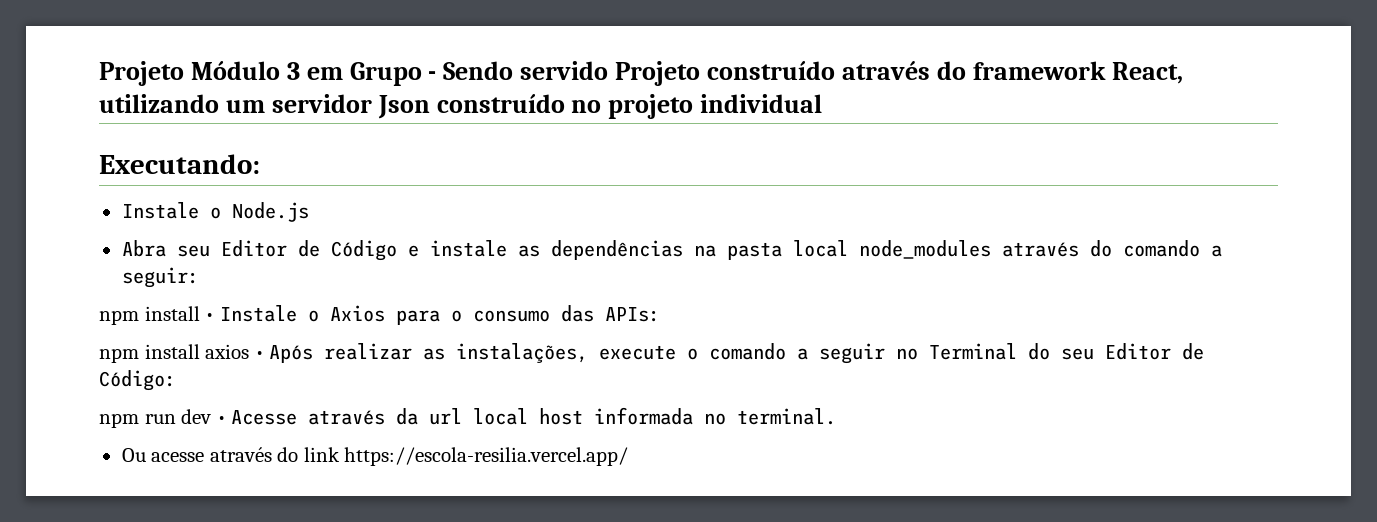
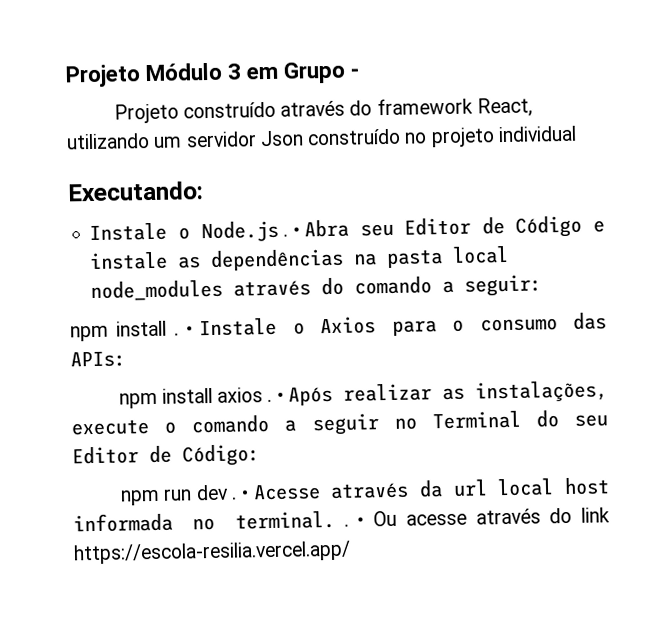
- Projeto Módulo 3 em Grupo - Sendo servido Projeto construído através do framework React, utilizando um servidor Json construído no projeto individual
+ Projeto Módulo 3 em Grupo -
+ Projeto construído através do framework React, utilizando um servidor Json construído no projeto individual
- Instale o Node.js
- Abra seu Editor de Código e instale as dependências na pasta local node_modules através do comando a seguir:
+ Instale o Node.js . • Abra seu Editor de Código e instale as dependências na pasta local node_modules através do comando a seguir:
- npm install • Instale o Axios para o consumo das APIs:
+ npm install . • Instale o Axios para o consumo das APIs:
- npm install axios • Após realizar as instalações, execute o comando a seguir no Terminal do seu Editor de Código:
+ npm install axios . • Após realizar as instalações, execute o comando a seguir no Terminal do seu Editor de Código:
- npm run dev • Acesse através da url local host informada no terminal.
- Ou acesse através do link https://escola-resilia.vercel.app/
+ npm run dev . • Acesse através da url local host informada no terminal. . • Ou acesse através do link https://escola-resilia.vercel.app/

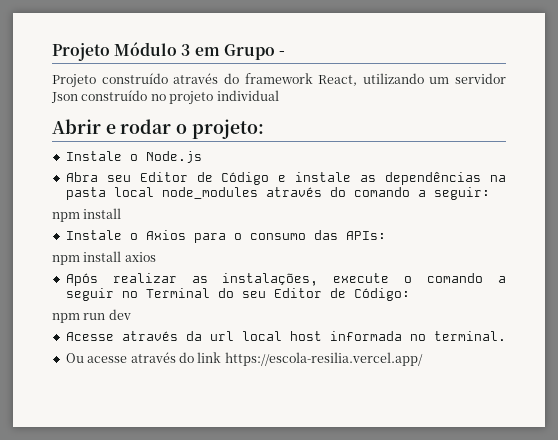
- Executando:
+ Abrir e rodar o projeto:
- Instale o Node.js . • Abra seu Editor de Código e instale as dependências na pasta local node_modules através do comando a seguir:
- npm install . • Instale o Axios para o consumo das APIs:
+ Instale o Node.js
+ Abra seu Editor de Código e instale as dependências na pasta local node_modules através do comando a seguir:
+ npm install
+ Instale o Axios para o consumo das APIs:
- npm install axios . • Após realizar as instalações, execute o comando a seguir no Terminal do seu Editor de Código:
+ npm install axios
+ Após realizar as instalações, execute o comando a seguir no Terminal do seu Editor de Código:
- npm run dev . • Acesse através da url local host informada no terminal. . • Ou acesse através do link https://escola-resilia.vercel.app/
+ npm run dev
+ Acesse através da url local host informada no terminal.
+ Ou acesse através do link https://escola-resilia.vercel.app/

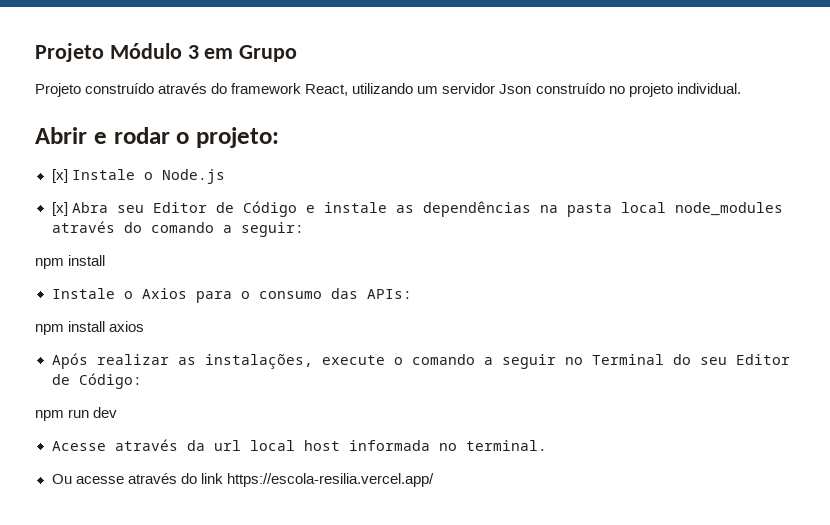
- Projeto Módulo 3 em Grupo -
+ Projeto Módulo 3 em Grupo
- Projeto construído através do framework React, utilizando um servidor Json construído no projeto individual
+ Projeto construído através do framework React, utilizando um servidor Json construído no projeto individual.
- Instale o Node.js
+ [x] Instale o Node.js
- Abra seu Editor de Código e instale as dependências na pasta local node_modules através do comando a seguir:
+ [x] Abra seu Editor de Código e instale as dependências na pasta local node_modules através do comando a seguir:

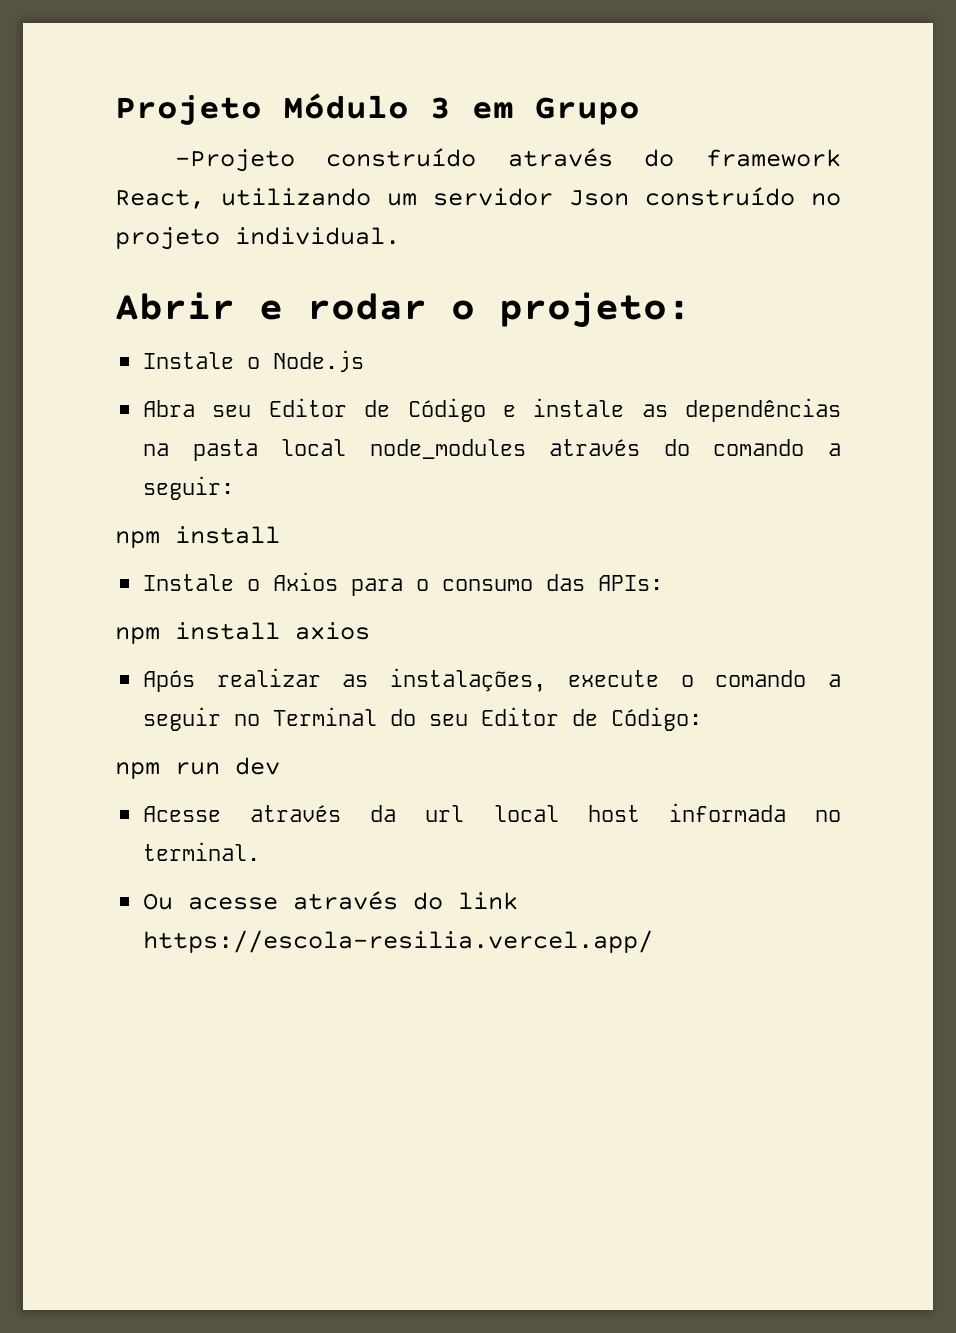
- Projeto construído através do framework React, utilizando um servidor Json construído no projeto individual.
+ -Projeto construído através do framework React, utilizando um servidor Json construído no projeto individual.
- [x] Instale o Node.js
+ Instale o Node.js
- [x] Abra seu Editor de Código e instale as dependências na pasta local node_modules através do comando a seguir:
+ Abra seu Editor de Código e instale as dependências na pasta local node_modules através do comando a seguir:

